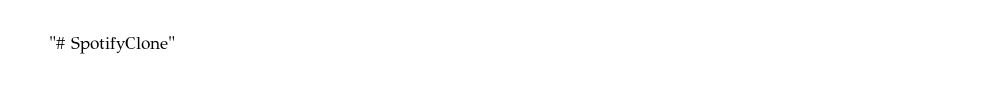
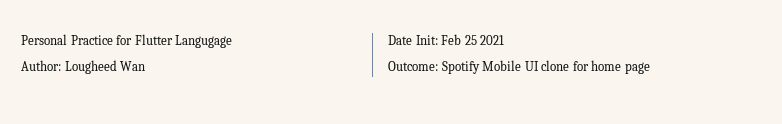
- "# SpotifyClone"
+ Personal Practice for Flutter Langugage
+ Author: Lougheed Wan
+ Date Init: Feb 25 2021
+ Outcome: Spotify Mobile UI clone for home page

